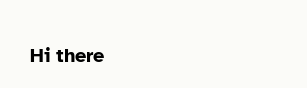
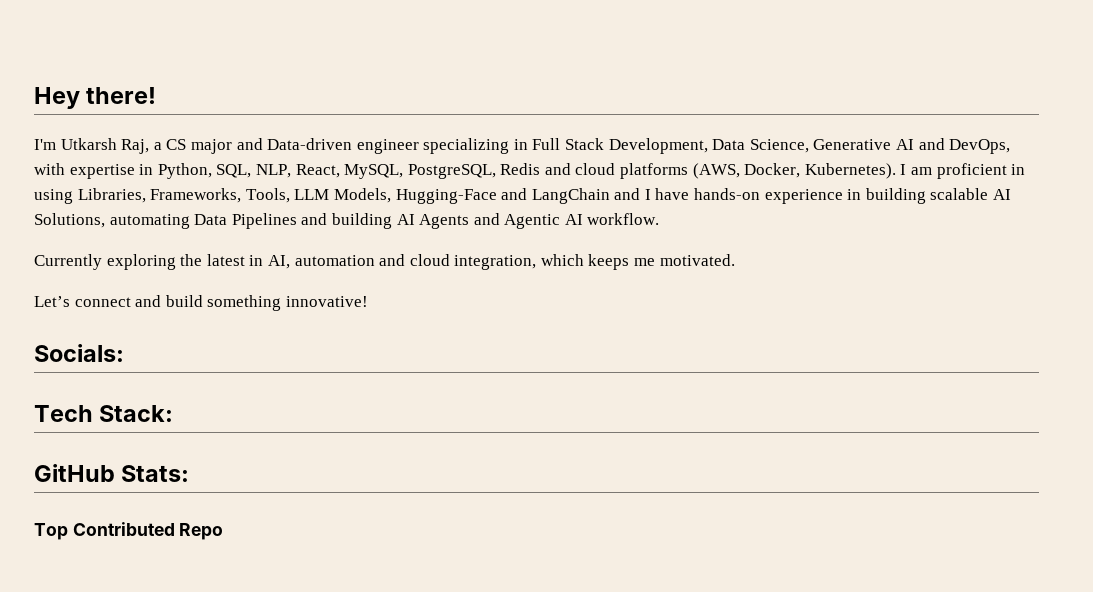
- Hi there
+ Hey there!
+ I'm Utkarsh Raj, a CS major and Data-driven engineer specializing in Full Stack Development, Data Science, Generative AI and DevOps, with expertise in Python, SQL, NLP, React, MySQL, PostgreSQL, Redis and cloud platforms (AWS, Docker, Kubernetes). I am proficient in using Libraries, Frameworks, Tools, LLM Models, Hugging-Face and LangChain and I have hands-on experience in building scalable AI Solutions, automating Data Pipelines and building AI Agents and Agentic AI workflow.
+ Currently exploring the latest in AI, automation and cloud integration, which keeps me motivated.
+ Let’s connect and build something innovative!
+ Socials:
+ Tech Stack:
+ GitHub Stats:
+ Top Contributed Repo

